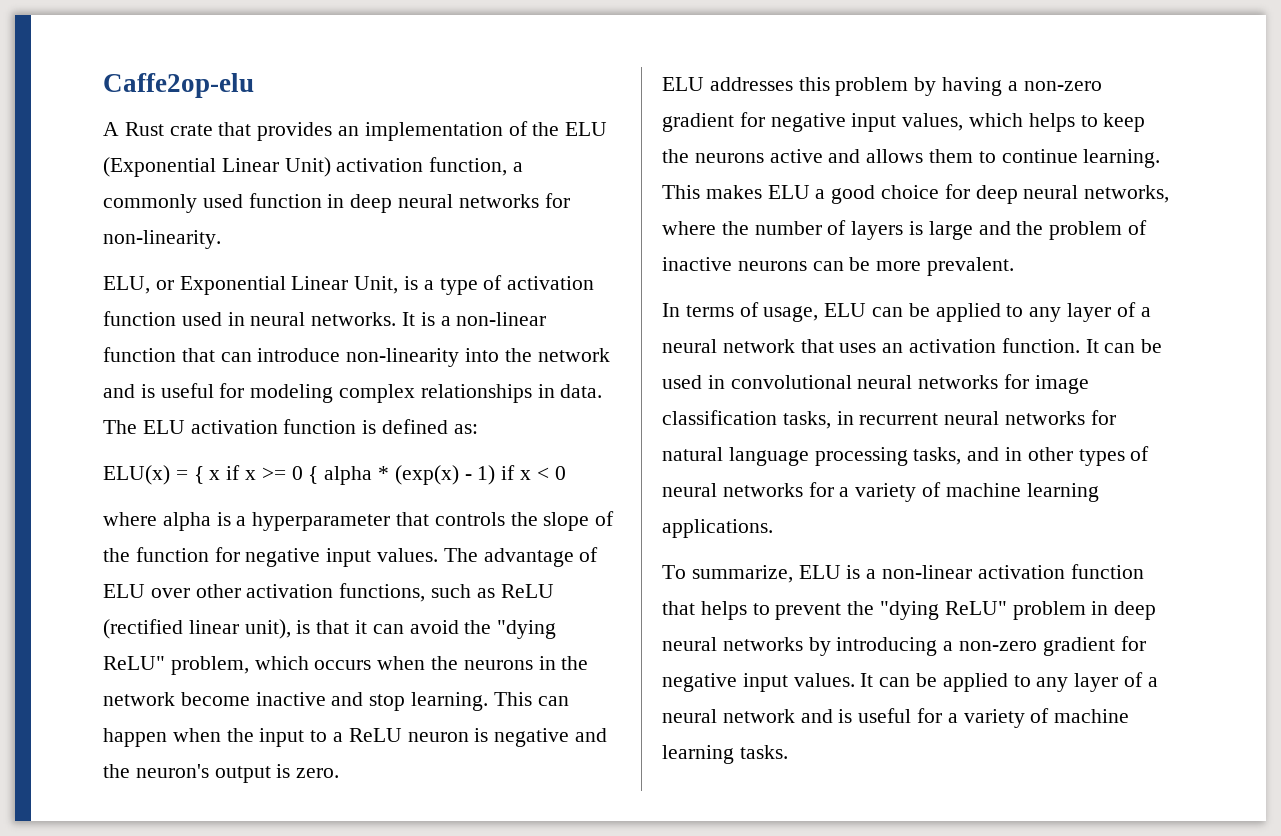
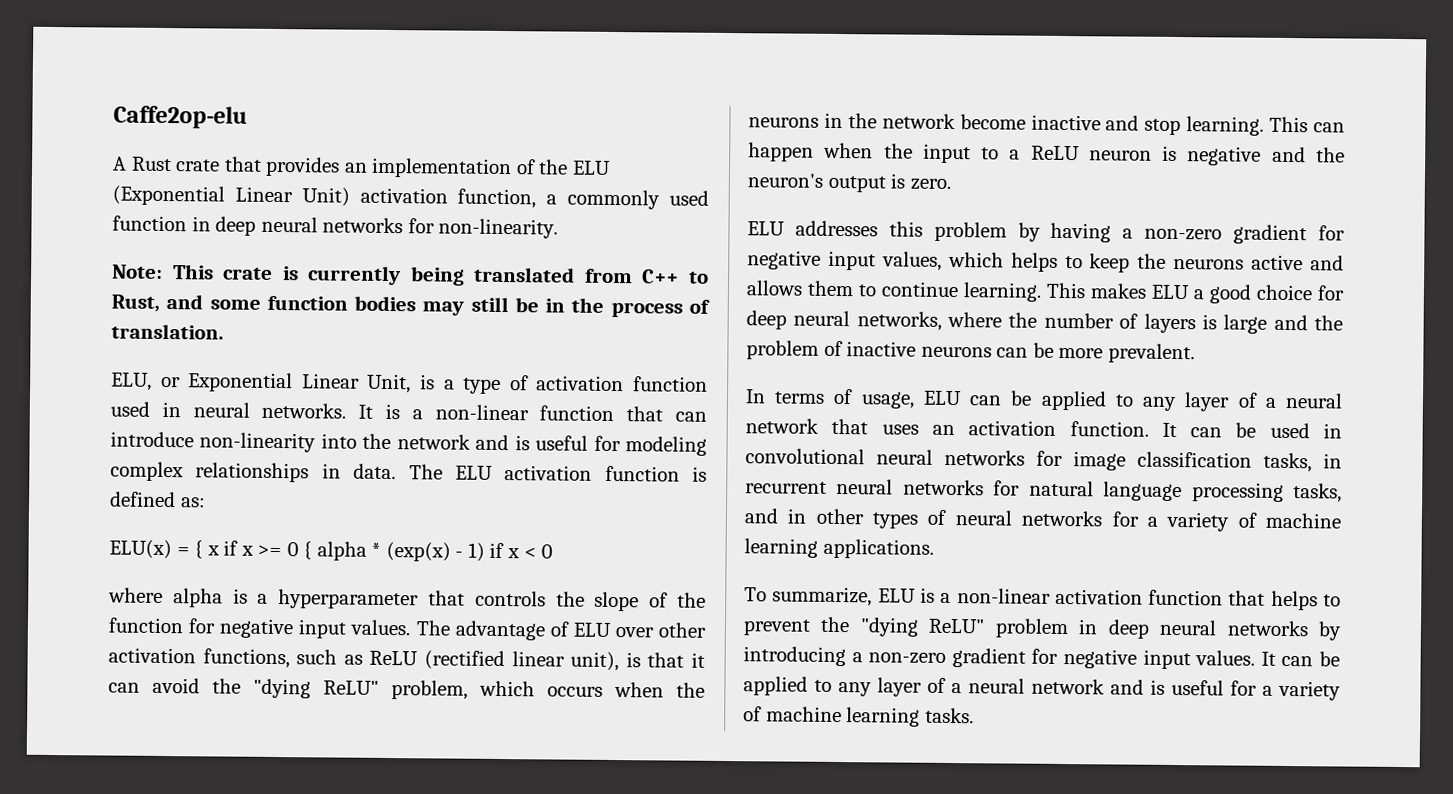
+ Note: This crate is currently being translated from C++ to Rust, and some function bodies may still be in the process of translation.

